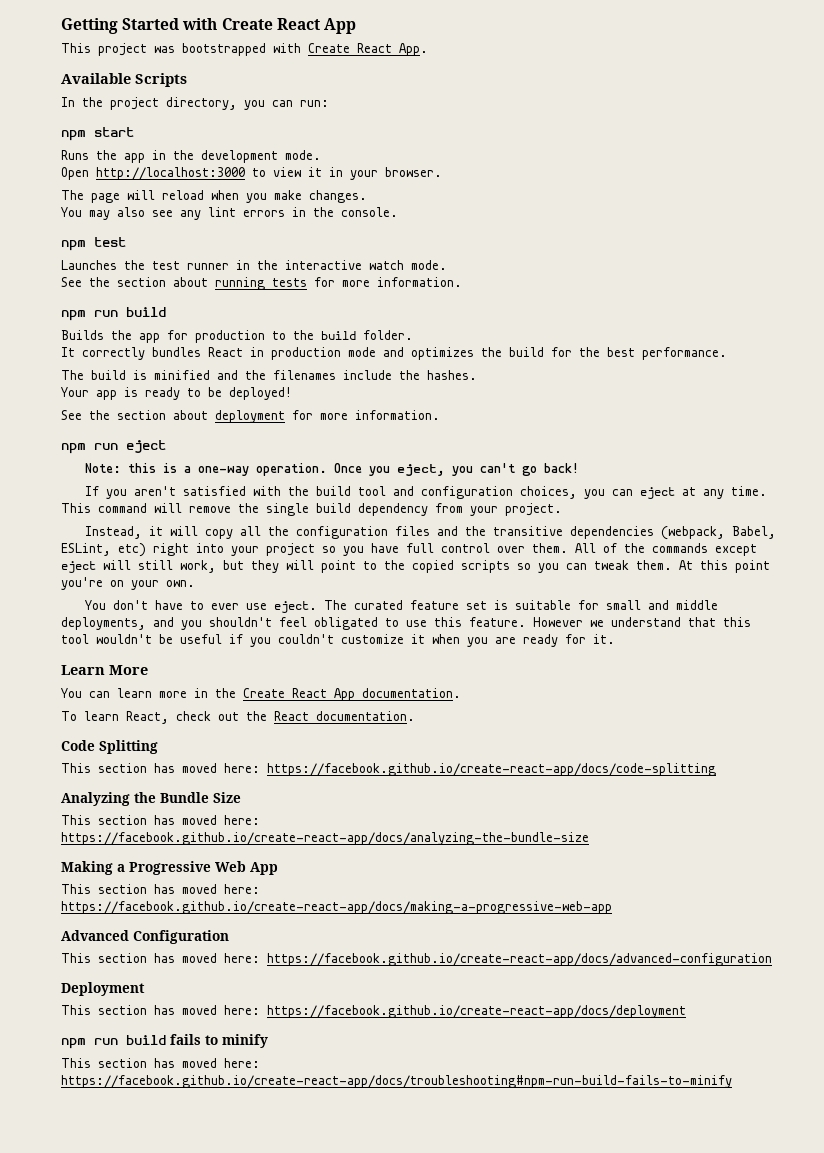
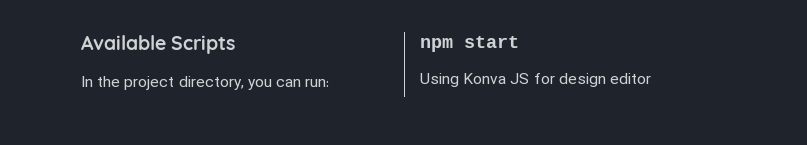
- Getting Started with Create React App
- This project was bootstrapped with Create React App.
- Runs the app in the development mode.
- Open http://localhost:3000 to view it in your browser.
- The page will reload when you make changes.
- You may also see any lint errors in the console.
- npm test
- Launches the test runner in the interactive watch mode.
- See the section about running tests for more information.
- npm run build
- Builds the app for production to the build folder.
- It correctly bundles React in production mode and optimizes the build for the best performance.
- The build is minified and the filenames include the hashes.
- Your app is ready to be deployed!
- See the section about deployment for more information.
- npm run eject
- Note: this is a one-way operation. Once you eject, you can't go back!
- If you aren't satisfied with the build tool and configuration choices, you can eject at any time. This command will remove the single build dependency from your project.
- Instead, it will copy all the configuration files and the transitive dependencies (webpack, Babel, ESLint, etc) right into your project so you have full control over them. All of the commands except eject will still work, but they will point to the copied scripts so you can tweak them. At this point you're on your own.
- You don't have to ever use eject. The curated feature set is suitable for small and middle deployments, and you shouldn't feel obligated to use this feature. However we understand that this tool wouldn't be useful if you couldn't customize it when you are ready for it.
- Learn More
- You can learn more in the Create React App documentation.
- To learn React, check out the React documentation.
- Code Splitting
- This section has moved here: https://facebook.github.io/create-react-app/docs/code-splitting
- Analyzing the Bundle Size
- This section has moved here: https://facebook.github.io/create-react-app/docs/analyzing-the-bundle-size
- Making a Progressive Web App
- This section has moved here: https://facebook.github.io/create-react-app/docs/making-a-progressive-web-app
- Advanced Configuration
- This section has moved here: https://facebook.github.io/create-react-app/docs/advanced-configuration
- Deployment
- This section has moved here: https://facebook.github.io/create-react-app/docs/deployment
- npm run build fails to minify
- This section has moved here: https://facebook.github.io/create-react-app/docs/troubleshooting#npm-run-build-fails-to-minify
+ Using Konva JS for design editor

